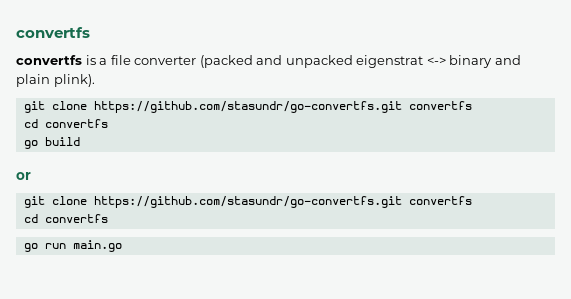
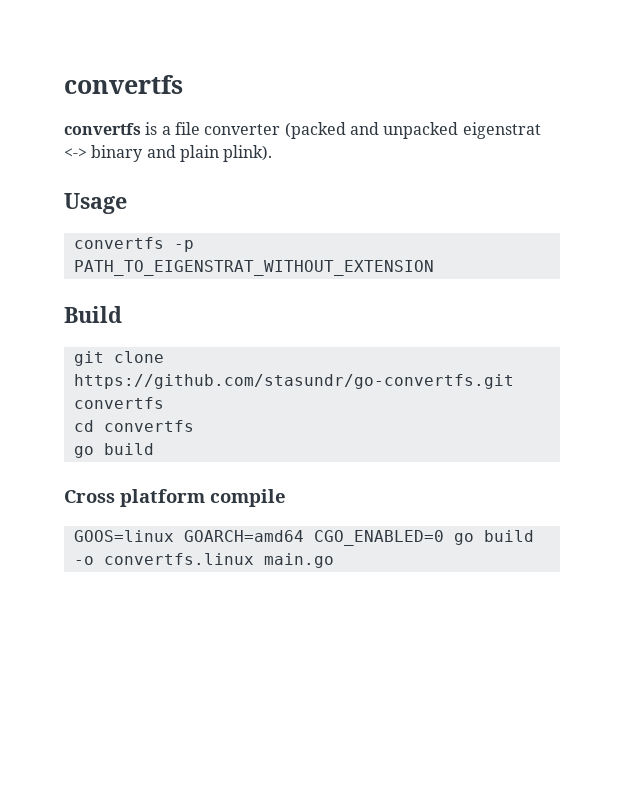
+ Usage
+ convertfs -p PATH_TO_EIGENSTRAT_WITHOUT_EXTENSION
+ Build
- or
- git clone https://github.com/stasundr/go-convertfs.git convertfs
- cd convertfs
- go run main.go
+ Cross platform compile
+ GOOS=linux GOARCH=amd64 CGO_ENABLED=0 go build -o convertfs.linux main.go

